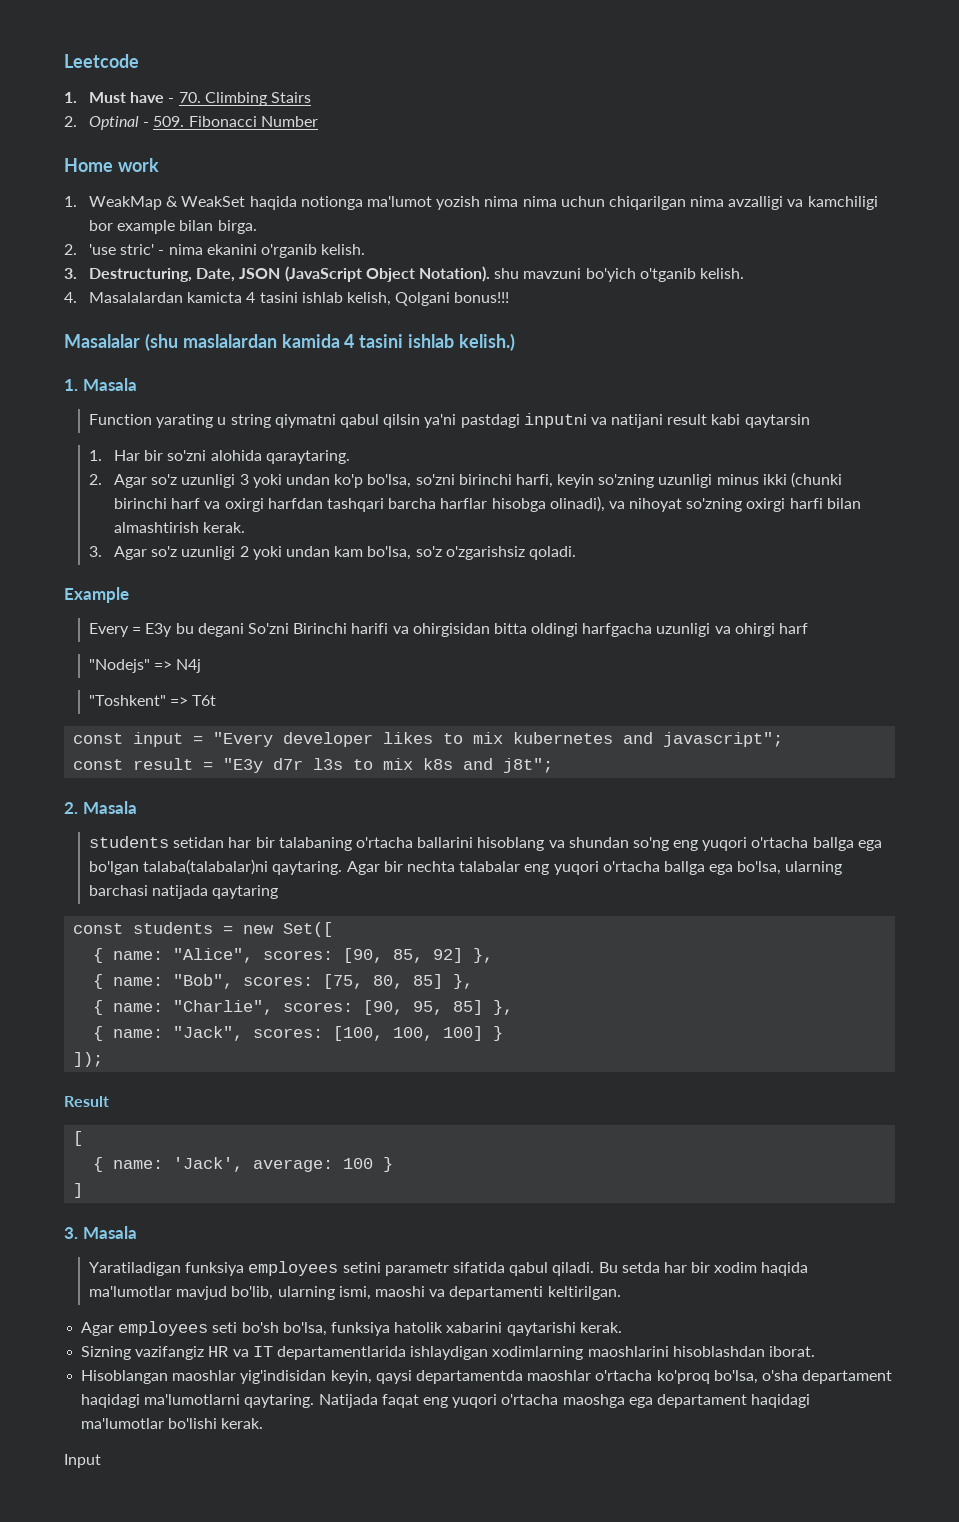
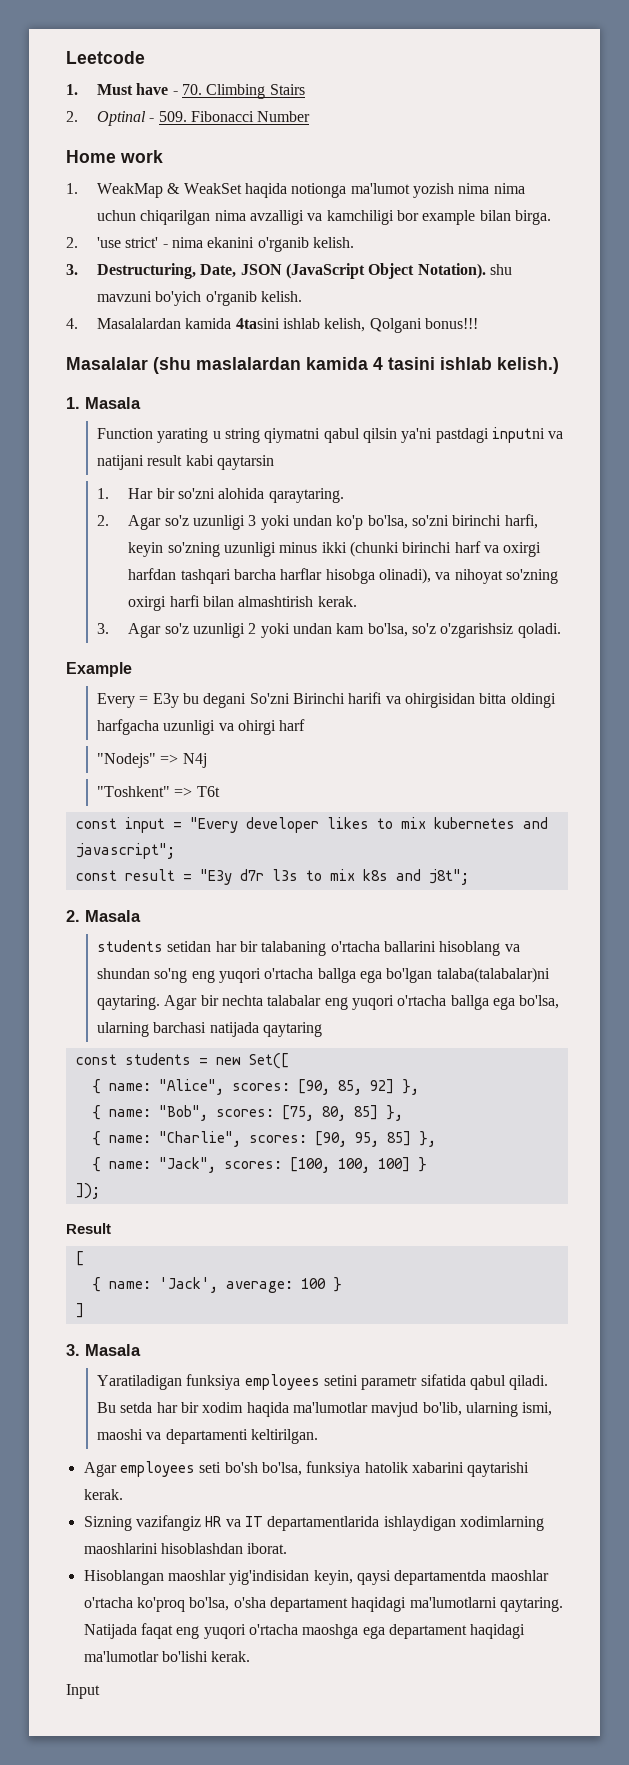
- 2. 'use stric' - nima ekanini o'rganib kelish.
+ 2. 'use strict' - nima ekanini o'rganib kelish.
- 3. Destructuring, Date, JSON (JavaScript Object Notation). shu mavzuni bo'yich o'tganib kelish.
+ 3. Destructuring, Date, JSON (JavaScript Object Notation). shu mavzuni bo'yich o'rganib kelish.
- 4. Masalalardan kamicta 4 tasini ishlab kelish, Qolgani bonus!!!
+ 4. Masalalardan kamida 4tasini ishlab kelish, Qolgani bonus!!!

